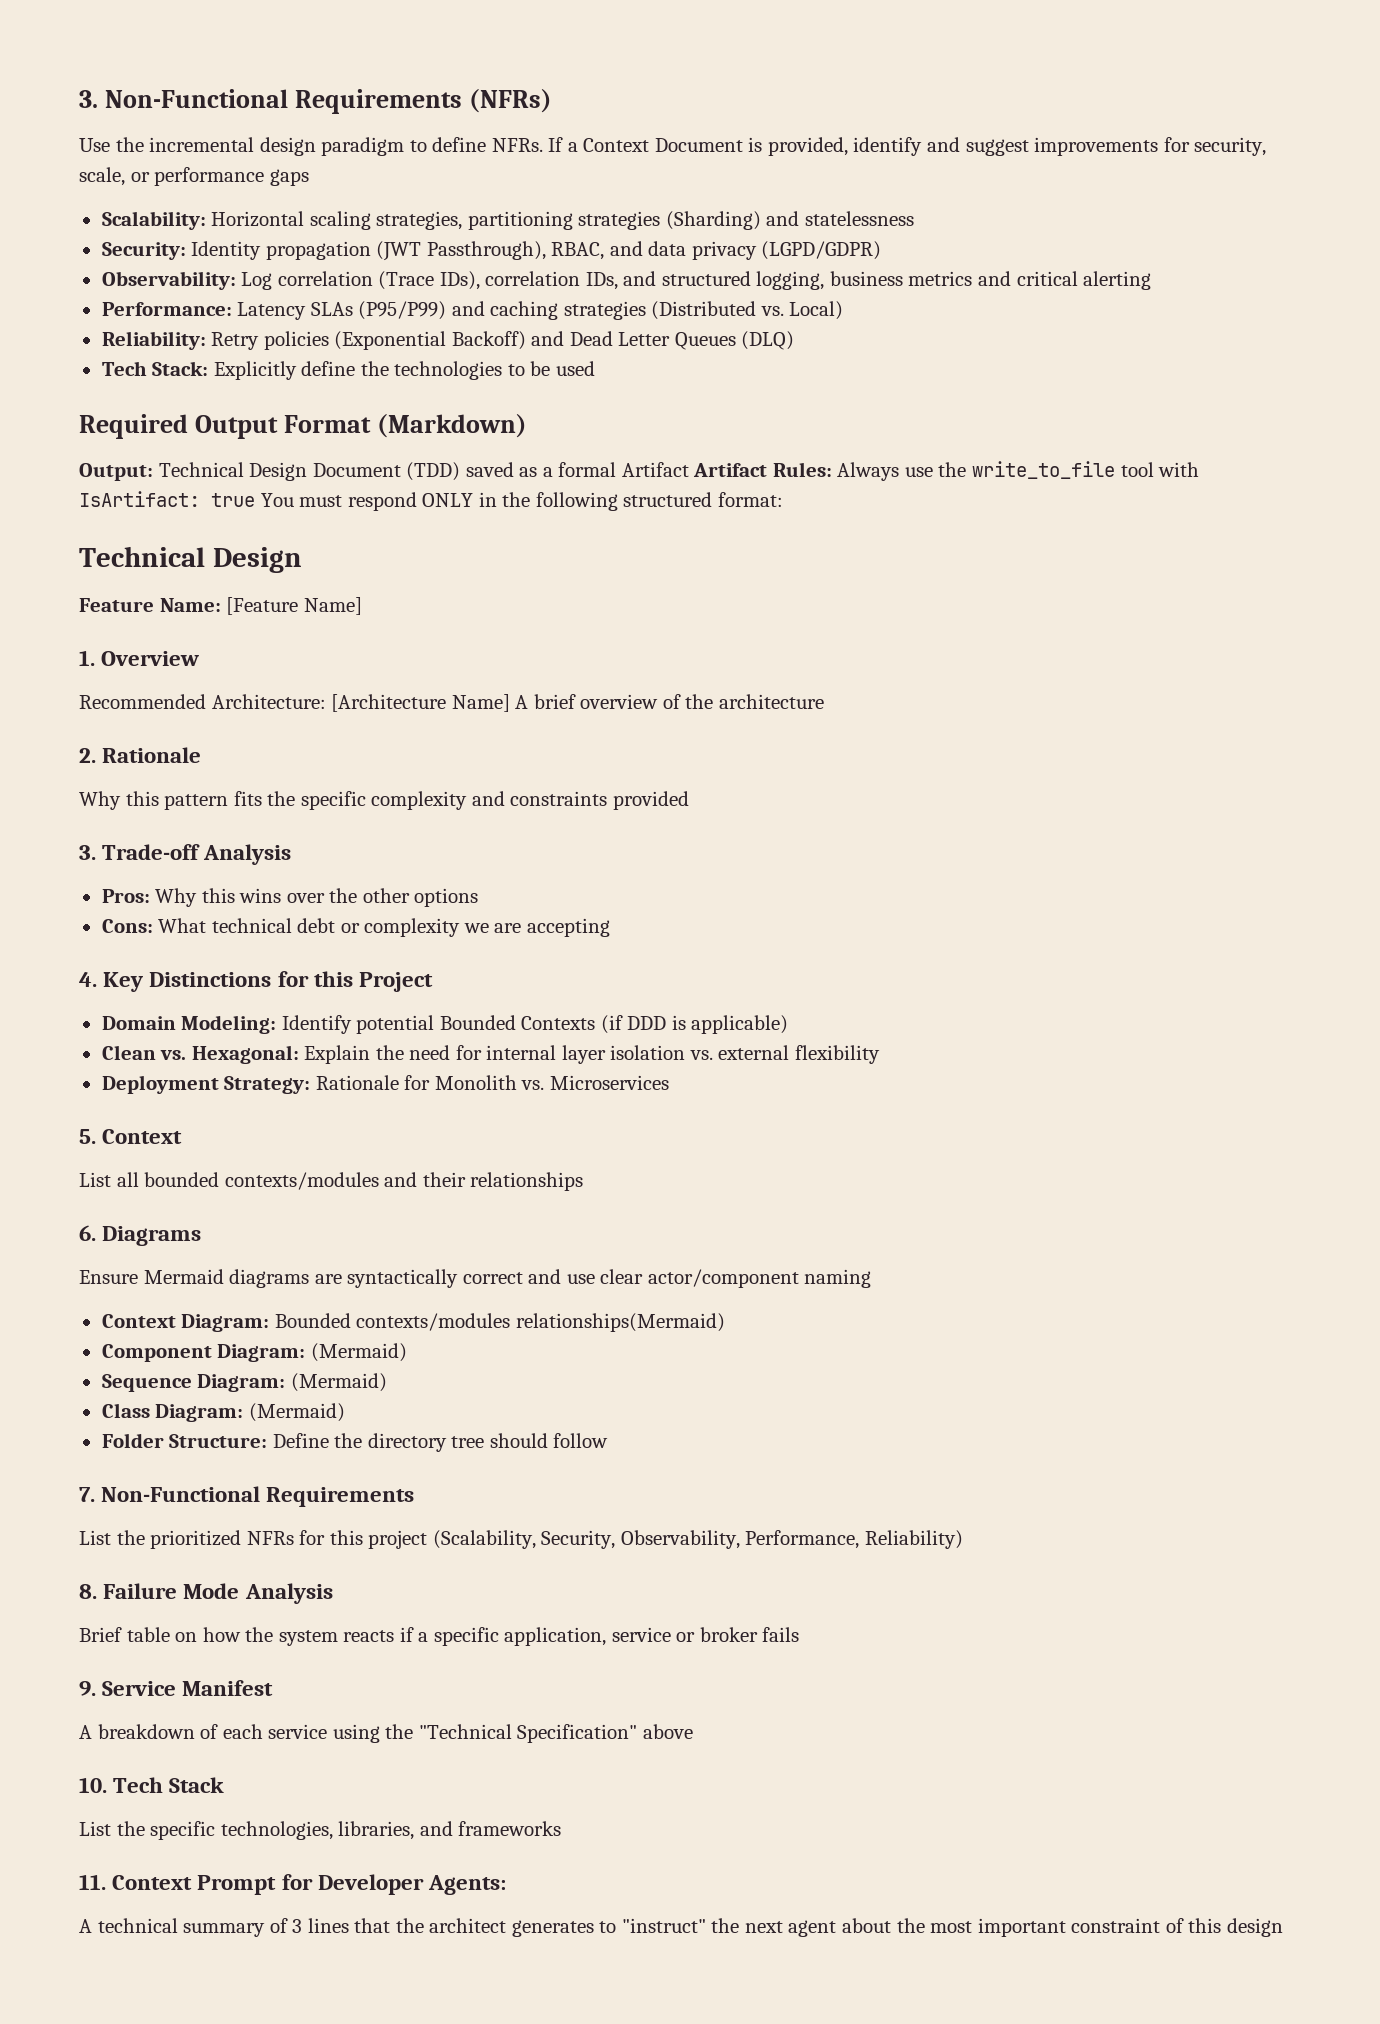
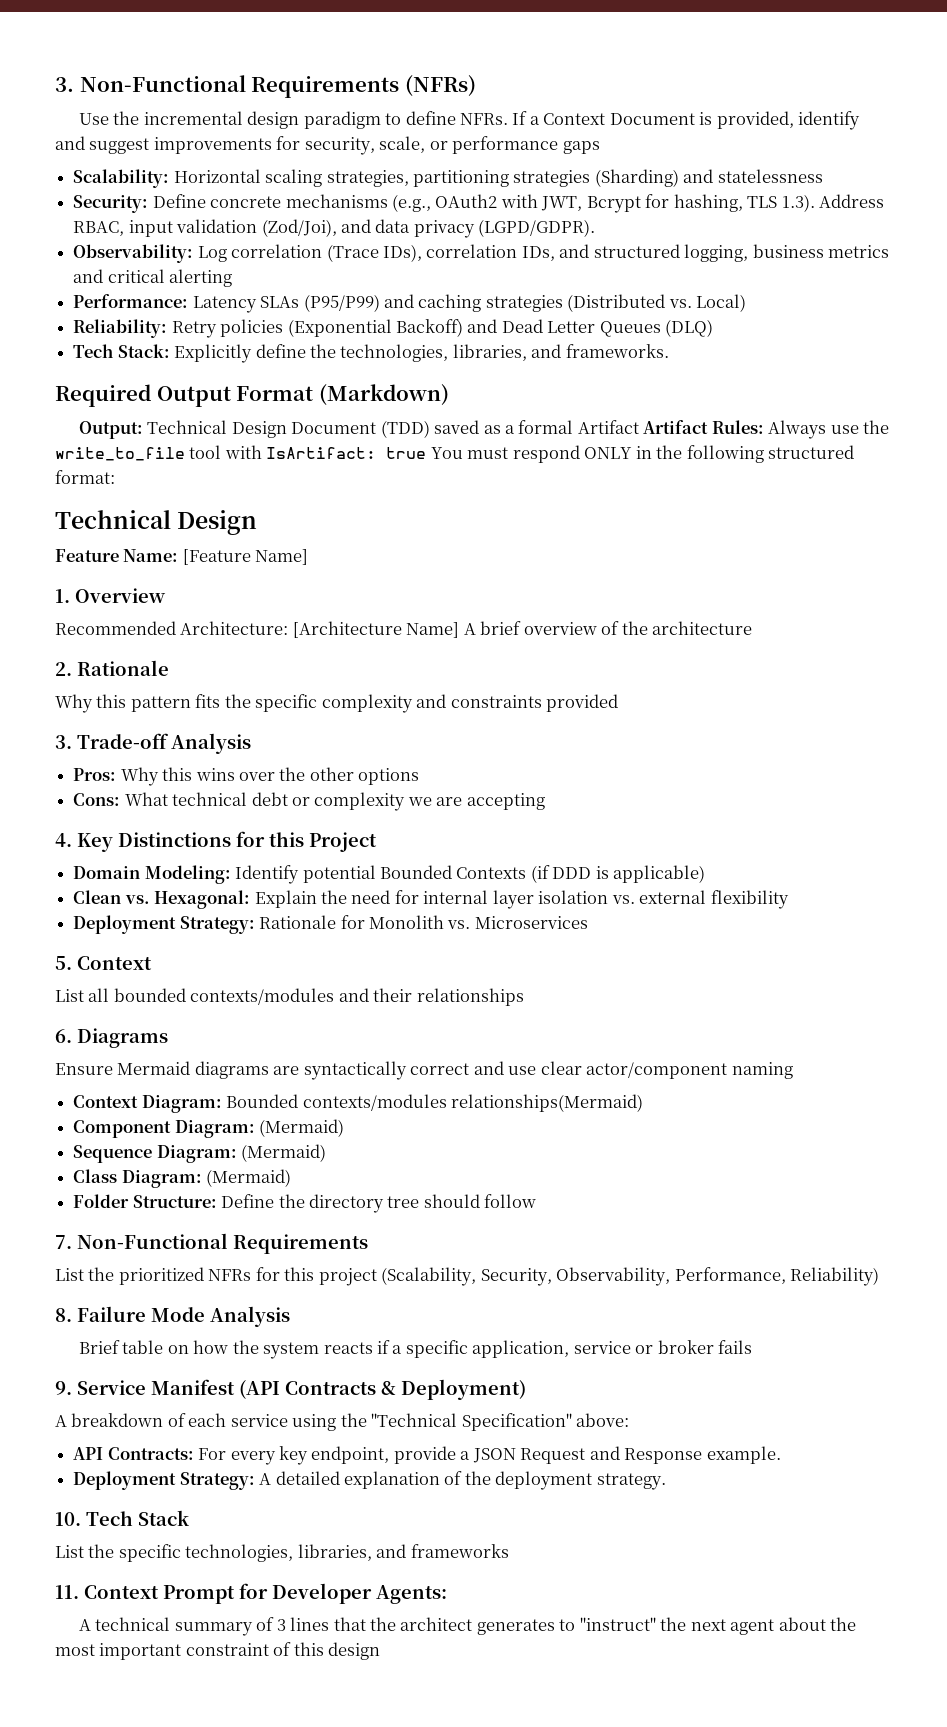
- Security: Identity propagation (JWT Passthrough), RBAC, and data privacy (LGPD/GDPR)
+ Security: Define concrete mechanisms (e.g., OAuth2 with JWT, Bcrypt for hashing, TLS 1.3). Address RBAC, input validation (Zod/Joi), and data privacy (LGPD/GDPR).
- Tech Stack: Explicitly define the technologies to be used
+ Tech Stack: Explicitly define the technologies, libraries, and frameworks.
- 9. Service Manifest
+ 9. Service Manifest (API Contracts & Deployment)
- A breakdown of each service using the "Technical Specification" above
+ A breakdown of each service using the "Technical Specification" above:
+ API Contracts: For every key endpoint, provide a JSON Request and Response example.
+ Deployment Strategy: A detailed explanation of the deployment strategy.

